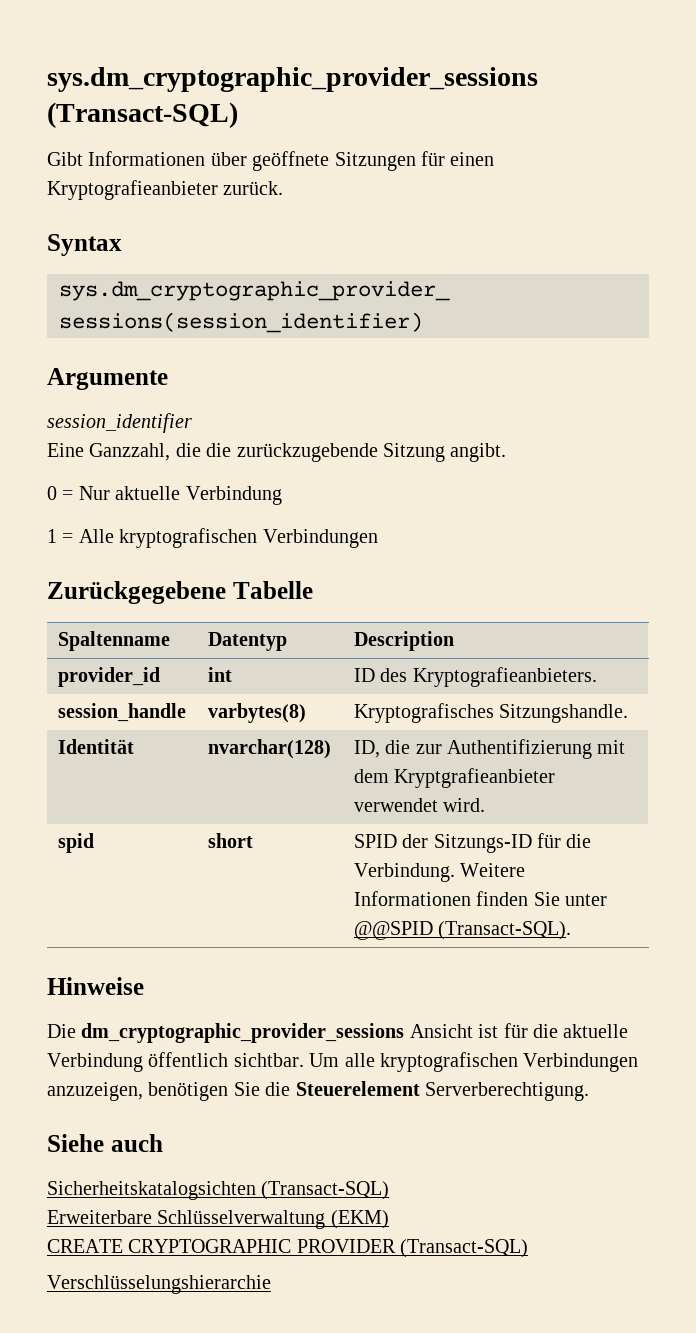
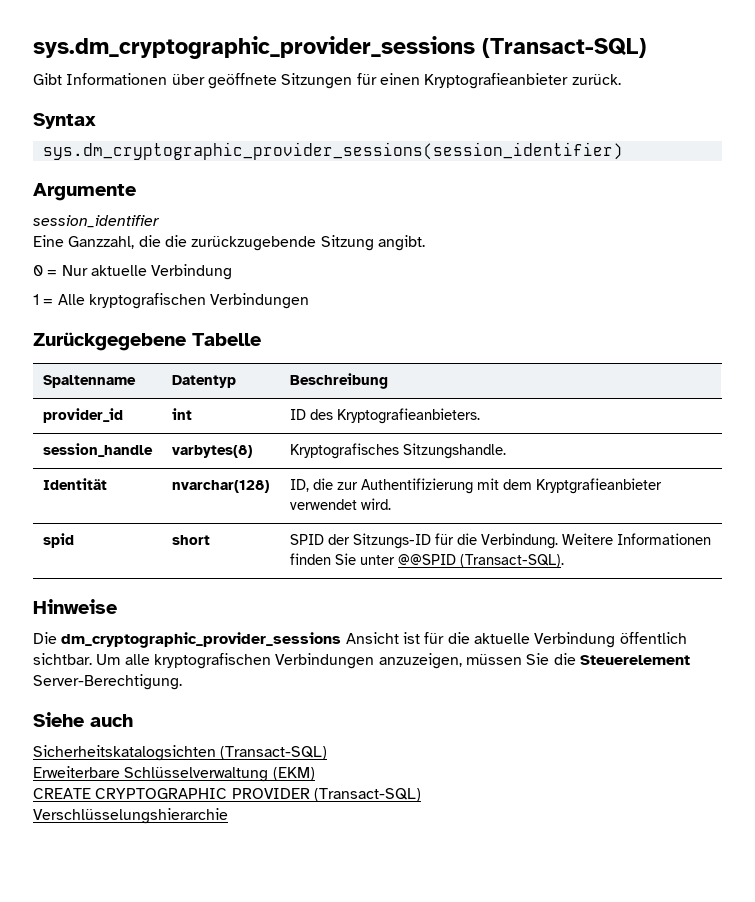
- Spaltenname | Datentyp | Description
+ Spaltenname | Datentyp | Beschreibung
- Um alle kryptografischen Verbindungen anzuzeigen, benötigen Sie die Steuerelement Serverberechtigung.
+ Um alle kryptografischen Verbindungen anzuzeigen, müssen Sie die Steuerelement Server-Berechtigung.

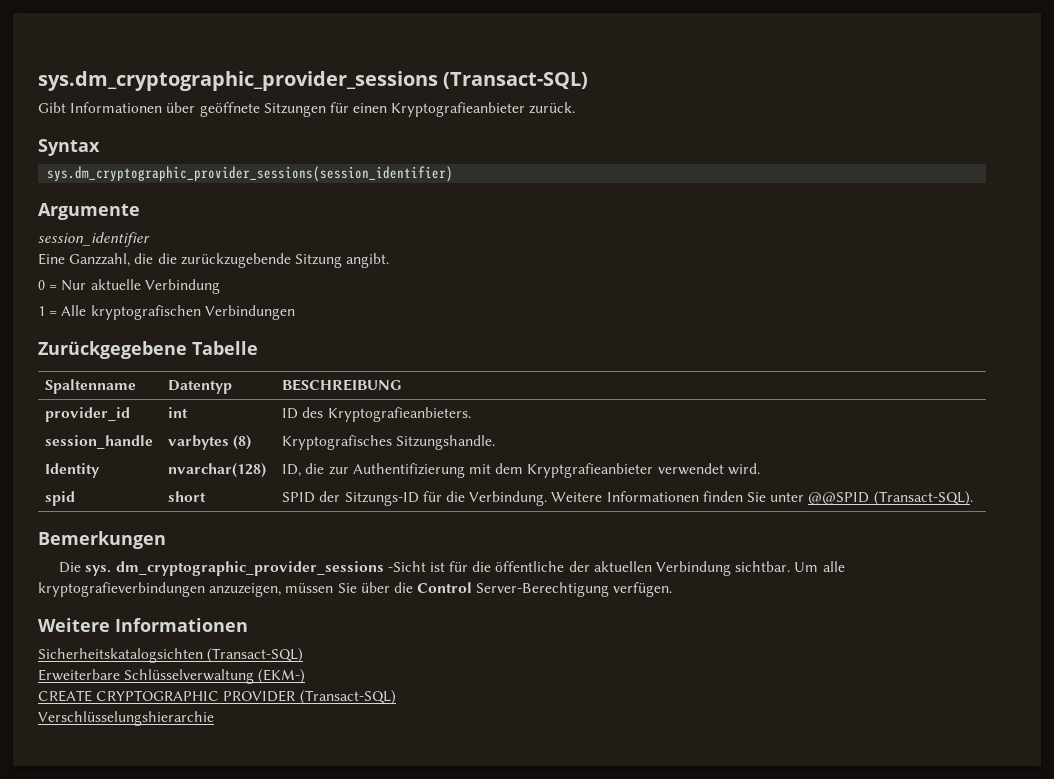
- Spaltenname | Datentyp | Beschreibung
+ Spaltenname | Datentyp | BESCHREIBUNG
- session_handle | varbytes(8) | Kryptografisches Sitzungshandle.
+ session_handle | varbytes (8) | Kryptografisches Sitzungshandle.
- Identität | nvarchar(128) | ID, die zur Authentifizierung mit dem Kryptgrafieanbieter verwendet wird.
+ Identity | nvarchar(128) | ID, die zur Authentifizierung mit dem Kryptgrafieanbieter verwendet wird.
- Hinweise
+ Bemerkungen
- Die dm_cryptographic_provider_sessions Ansicht ist für die aktuelle Verbindung öffentlich sichtbar.
+ Die sys. dm_cryptographic_provider_sessions -Sicht ist für die öffentliche der aktuellen Verbindung sichtbar.
- Um alle kryptografischen Verbindungen anzuzeigen, müssen Sie die Steuerelement Server-Berechtigung.
- Siehe auch
+ Um alle kryptografieverbindungen anzuzeigen, müssen Sie über die Control Server-Berechtigung verfügen.
+ Weitere Informationen
- Erweiterbare Schlüsselverwaltung (EKM)
+ Erweiterbare Schlüsselverwaltung (EKM-)

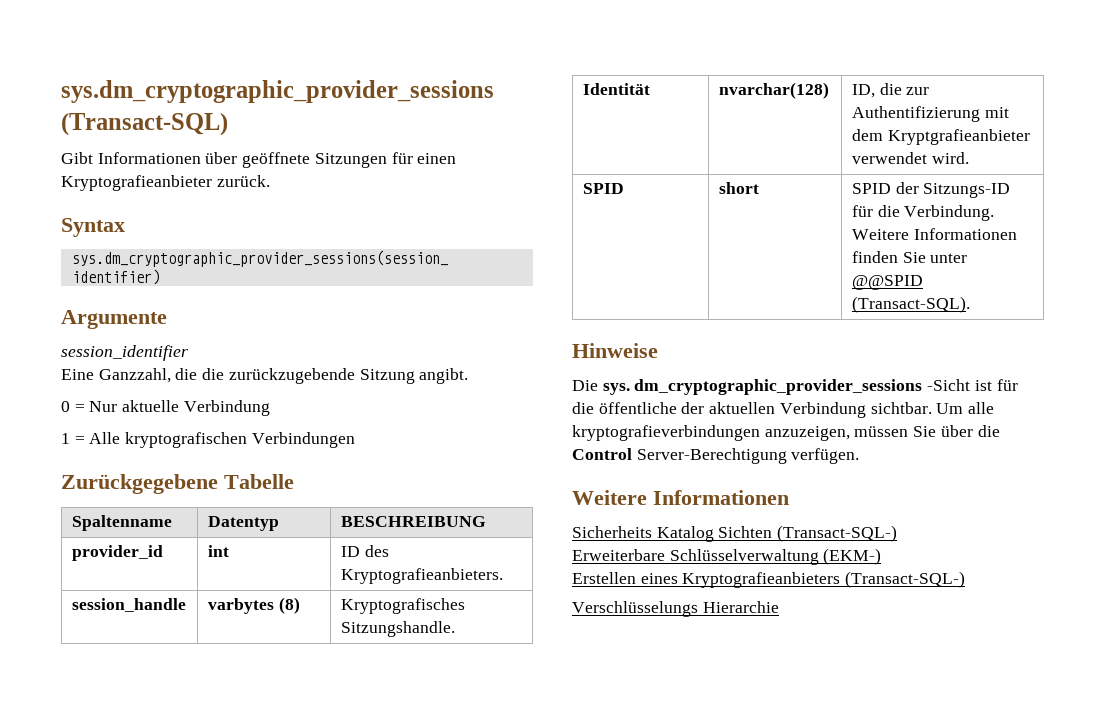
- Identity | nvarchar(128) | ID, die zur Authentifizierung mit dem Kryptgrafieanbieter verwendet wird.
+ Identität | nvarchar(128) | ID, die zur Authentifizierung mit dem Kryptgrafieanbieter verwendet wird.
- spid | short | SPID der Sitzungs-ID für die Verbindung. Weitere Informationen finden Sie unter @@SPID (Transact-SQL).
+ SPID | short | SPID der Sitzungs-ID für die Verbindung. Weitere Informationen finden Sie unter @@SPID (Transact-SQL).
- Bemerkungen
+ Hinweise
- Sicherheitskatalogsichten (Transact-SQL)
+ Sicherheits Katalog Sichten (Transact-SQL-)
- CREATE CRYPTOGRAPHIC PROVIDER (Transact-SQL)
- Verschlüsselungshierarchie
+ Erstellen eines Kryptografieanbieters (Transact-SQL-)
+ Verschlüsselungs Hierarchie

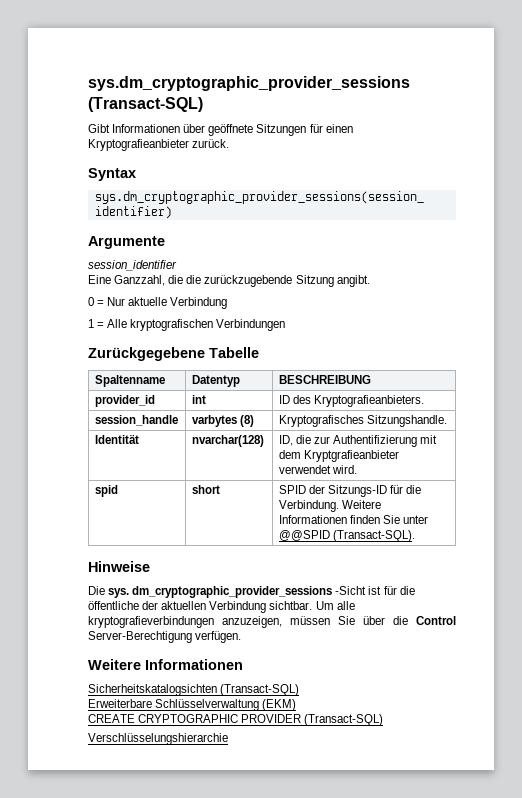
- SPID | short | SPID der Sitzungs-ID für die Verbindung. Weitere Informationen finden Sie unter @@SPID (Transact-SQL).
+ spid | short | SPID der Sitzungs-ID für die Verbindung. Weitere Informationen finden Sie unter @@SPID (Transact-SQL).
- Sicherheits Katalog Sichten (Transact-SQL-)
- Erweiterbare Schlüsselverwaltung (EKM-)
- Erstellen eines Kryptografieanbieters (Transact-SQL-)
- Verschlüsselungs Hierarchie
+ Sicherheitskatalogsichten (Transact-SQL)
+ Erweiterbare Schlüsselverwaltung (EKM)
+ CREATE CRYPTOGRAPHIC PROVIDER (Transact-SQL)
+ Verschlüsselungshierarchie

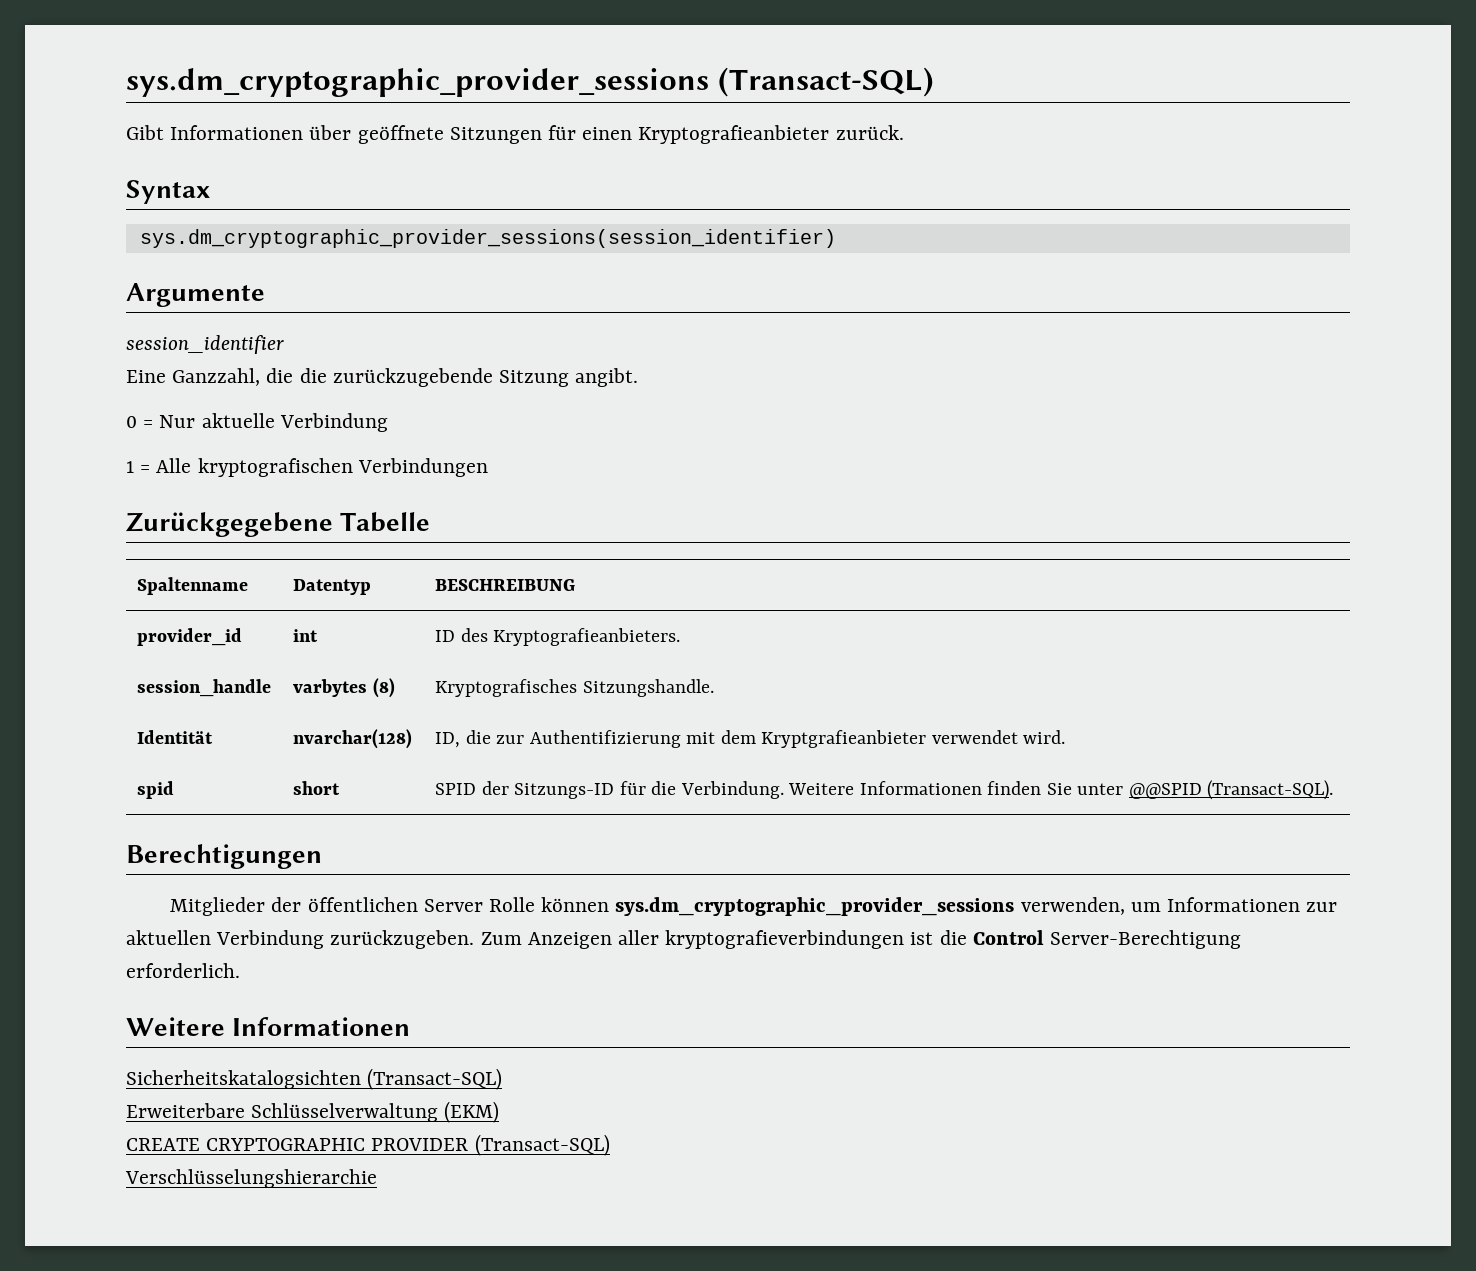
- Hinweise
- Die sys. dm_cryptographic_provider_sessions -Sicht ist für die öffentliche der aktuellen Verbindung sichtbar. Um alle kryptografieverbindungen anzuzeigen, müssen Sie über die Control Server-Berechtigung verfügen.
+ Berechtigungen
+ Mitglieder der öffentlichen Server Rolle können sys.dm_cryptographic_provider_sessions verwenden, um Informationen zur aktuellen Verbindung zurückzugeben. Zum Anzeigen aller kryptografieverbindungen ist die Control Server-Berechtigung erforderlich.

